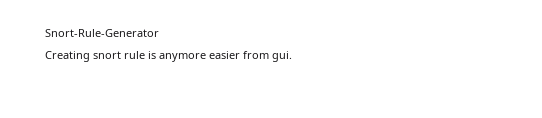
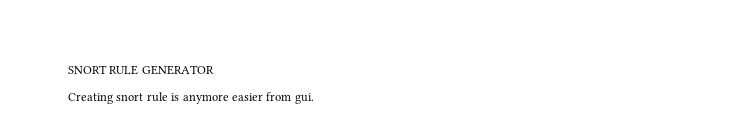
- Snort-Rule-Generator
+ SNORT RULE GENERATOR

